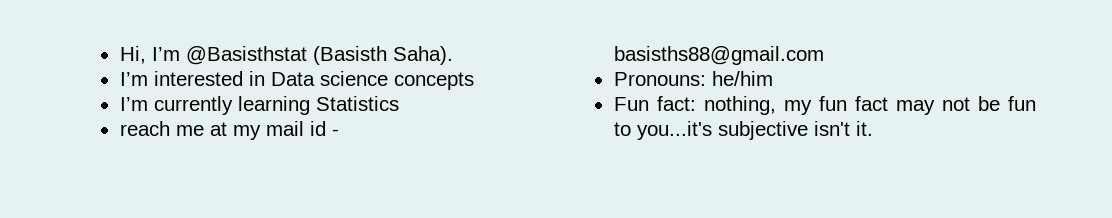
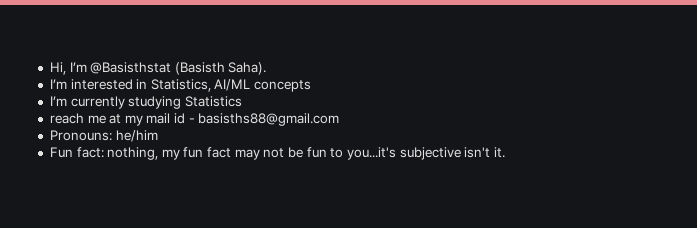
- I’m interested in Data science concepts
+ I’m interested in Statistics, AI/ML concepts
- I’m currently learning Statistics
+ I’m currently studying Statistics

